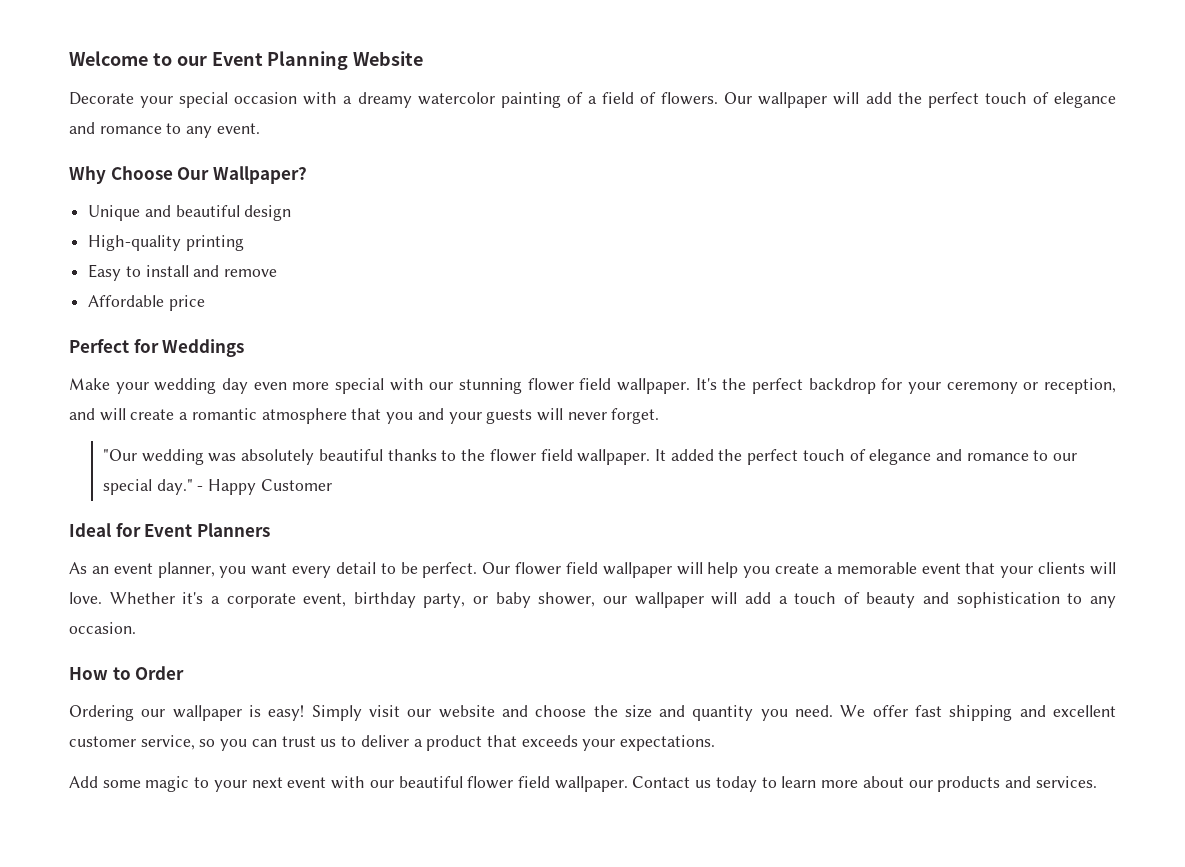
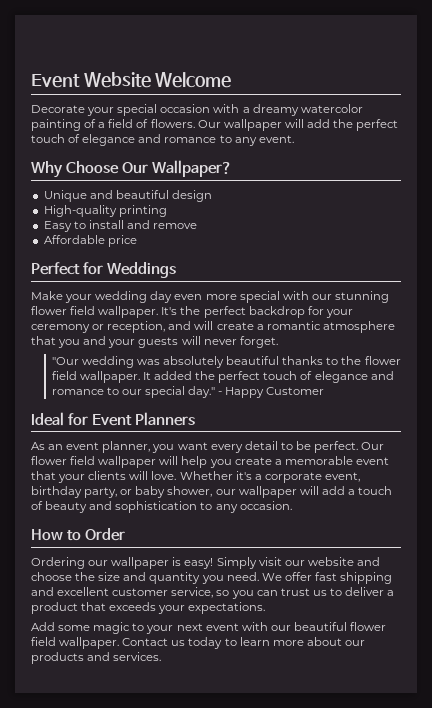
- Welcome to our Event Planning Website
+ Event Website Welcome

